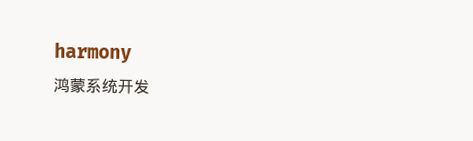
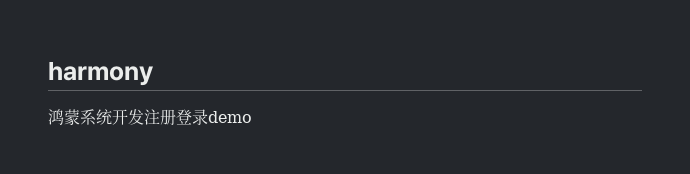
- 鸿蒙系统开发
+ 鸿蒙系统开发注册登录demo

